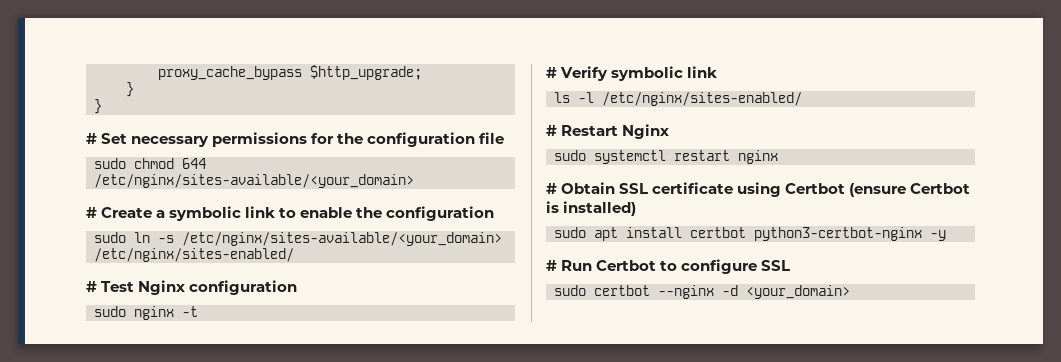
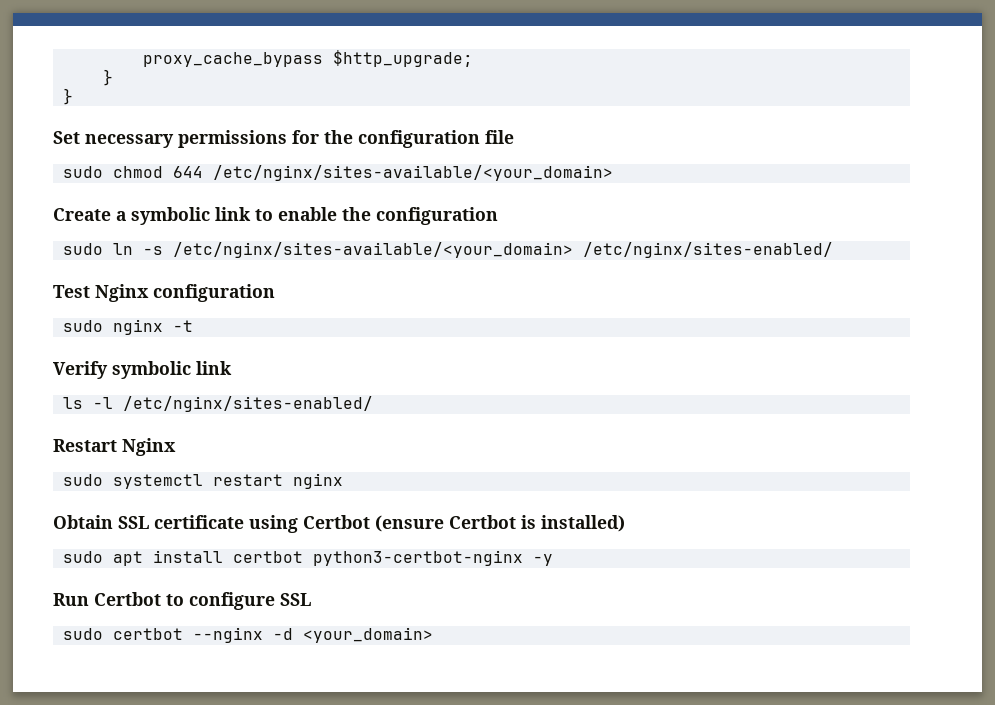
- # Set necessary permissions for the configuration file
+ Set necessary permissions for the configuration file
- # Create a symbolic link to enable the configuration
+ Create a symbolic link to enable the configuration
- # Test Nginx configuration
+ Test Nginx configuration
- # Verify symbolic link
+ Verify symbolic link
- # Restart Nginx
+ Restart Nginx
- # Obtain SSL certificate using Certbot (ensure Certbot is installed)
+ Obtain SSL certificate using Certbot (ensure Certbot is installed)
- # Run Certbot to configure SSL
+ Run Certbot to configure SSL

